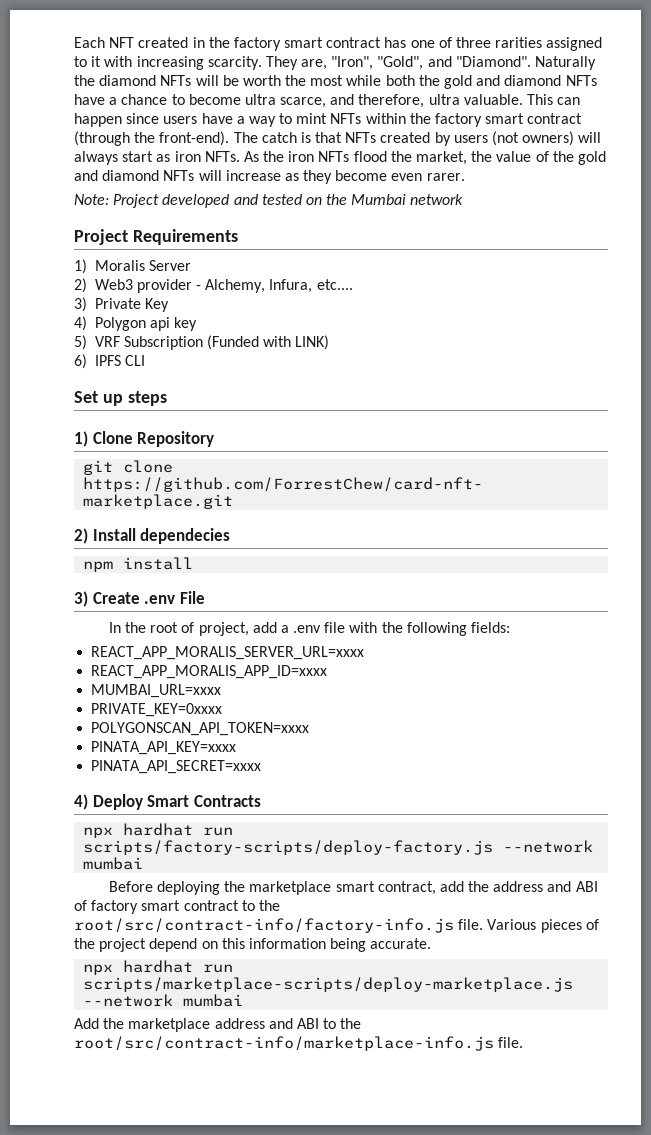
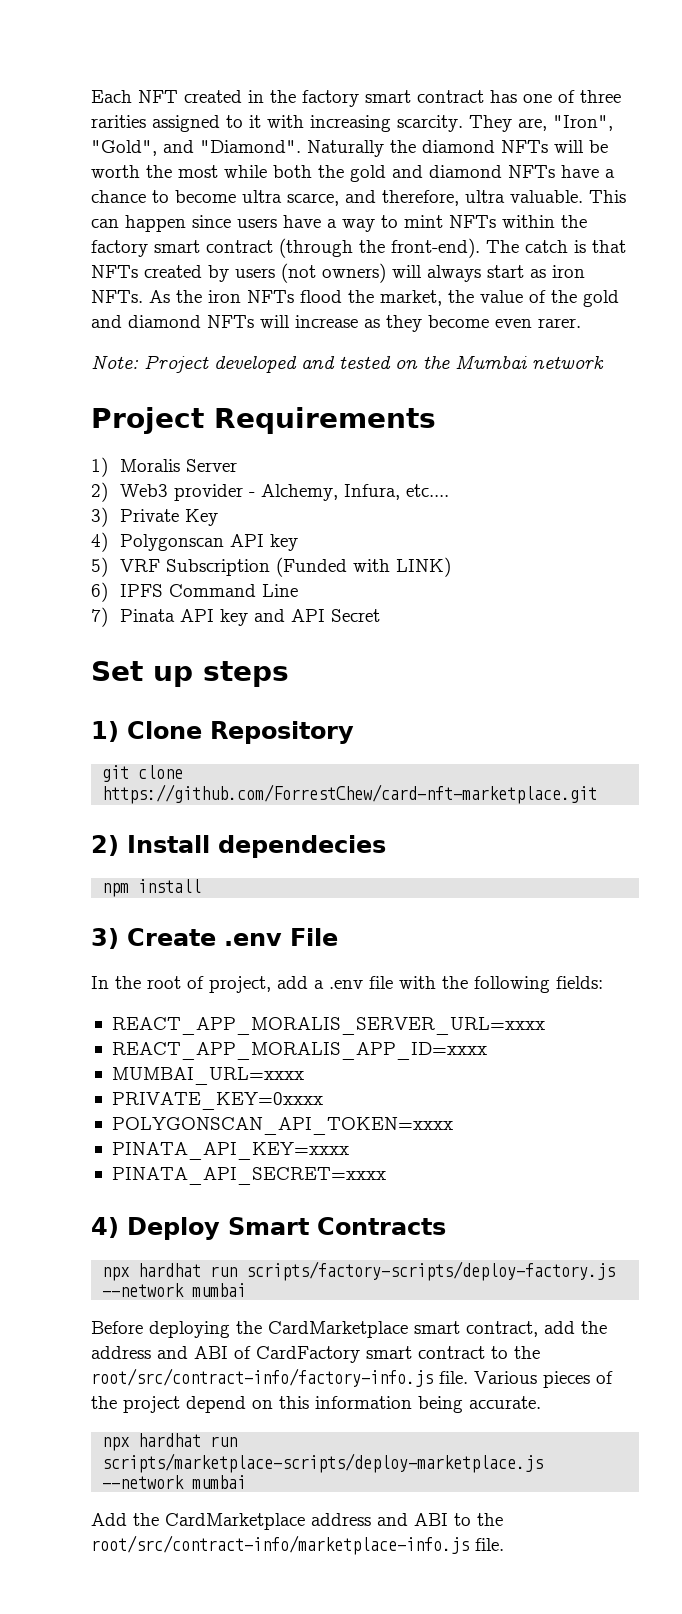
- 4) Polygon api key
+ 4) Polygonscan API key
- 6) IPFS CLI
+ 6) IPFS Command Line
+ 7) Pinata API key and API Secret
- Before deploying the marketplace smart contract, add the address and ABI of factory smart contract to the root/src/contract-info/factory-info.js file.
+ Before deploying the CardMarketplace smart contract, add the address and ABI of CardFactory smart contract to the root/src/contract-info/factory-info.js file.
- Add the marketplace address and ABI to the root/src/contract-info/marketplace-info.js file.
+ Add the CardMarketplace address and ABI to the root/src/contract-info/marketplace-info.js file.

